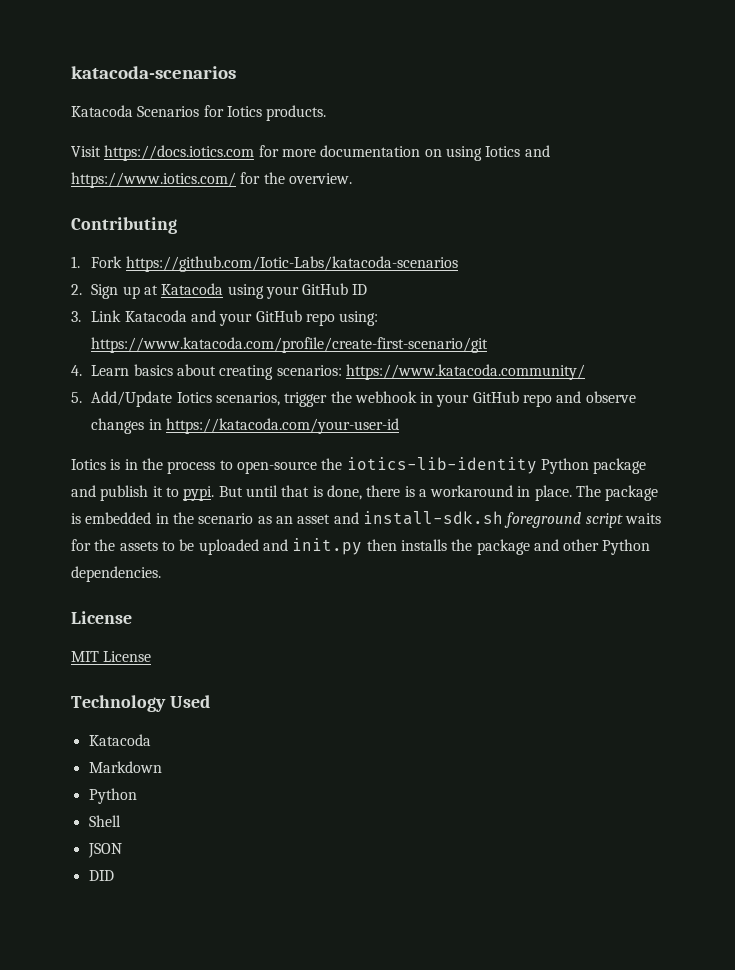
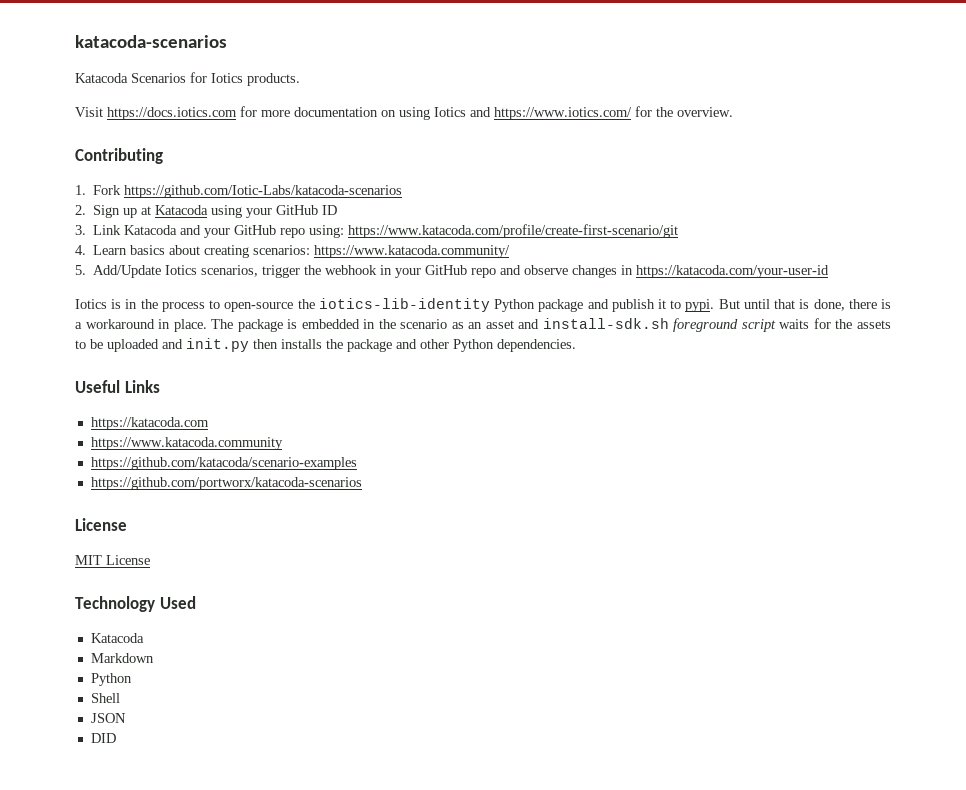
+ Useful Links
+ https://katacoda.com
+ https://www.katacoda.community
+ https://github.com/katacoda/scenario-examples
+ https://github.com/portworx/katacoda-scenarios

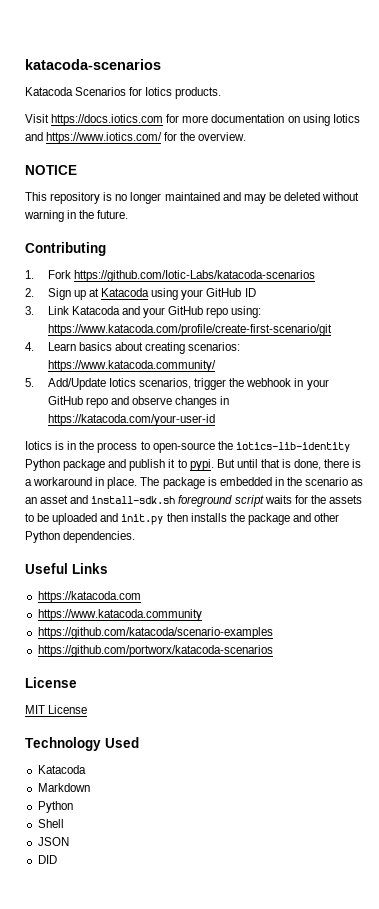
+ NOTICE
+ This repository is no longer maintained and may be deleted without warning in the future.

